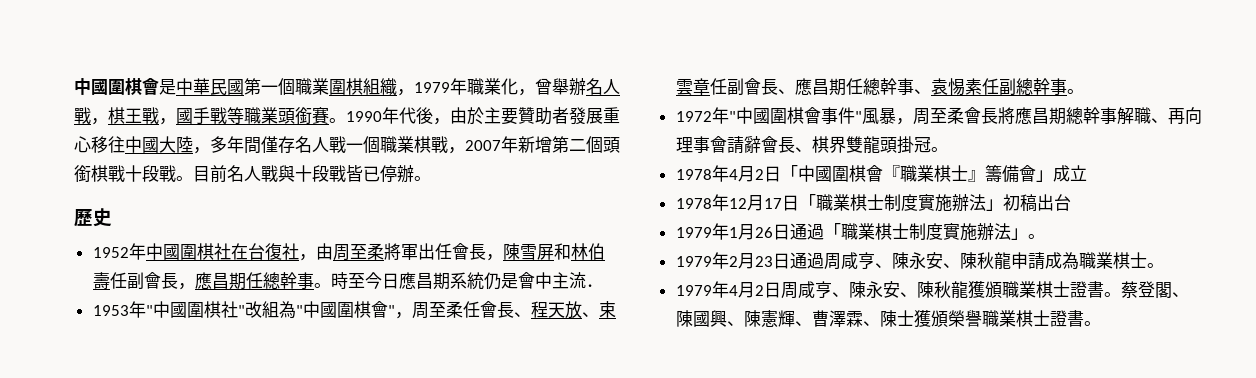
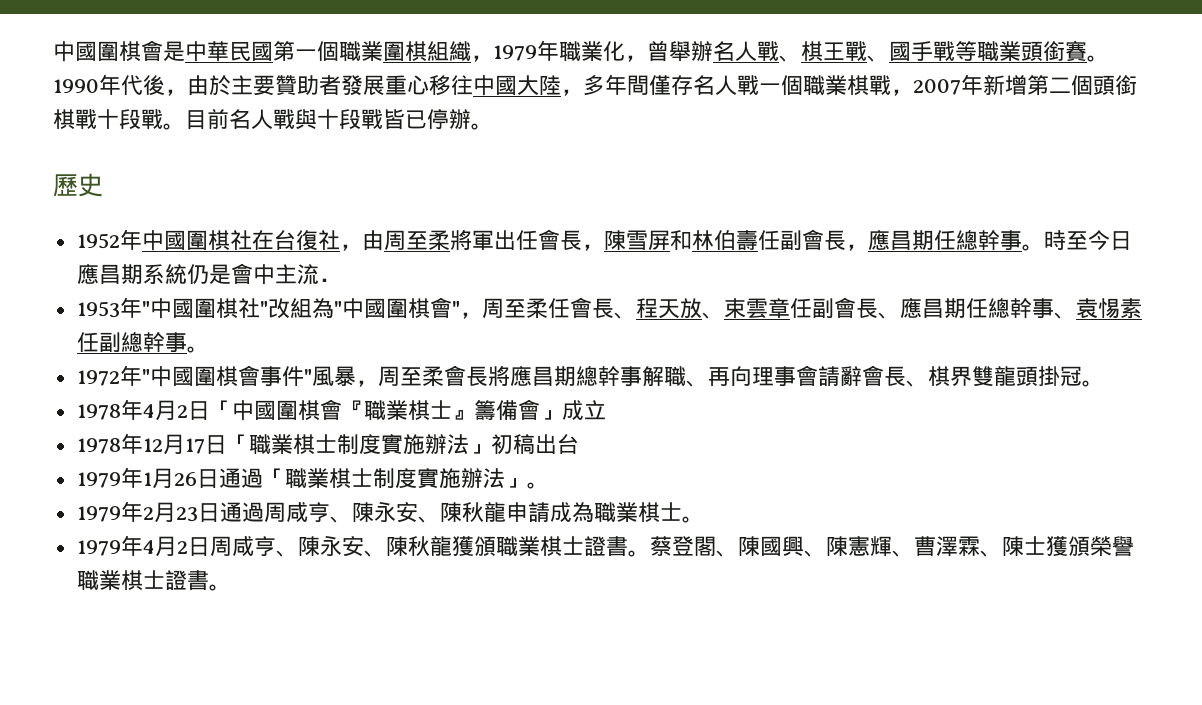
- 中國圍棋會是中華民國第一個職業圍棋組織，1979年職業化，曾舉辦名人戰，棋王戰，國手戰等職業頭銜賽。
+ 中國圍棋會是中華民國第一個職業圍棋組織，1979年職業化，曾舉辦名人戰、棋王戰、國手戰等職業頭銜賽。

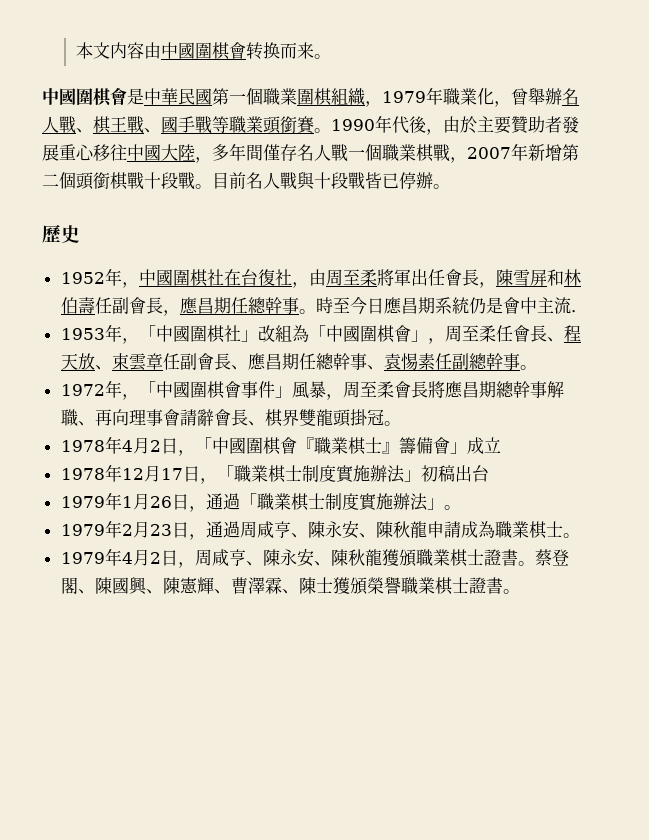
+ 本文内容由中國圍棋會转换而来。
- 1952年中國圍棋社在台復社，由周至柔將軍出任會長，陳雪屏和林伯壽任副會長，應昌期任總幹事。
+ 1952年，中國圍棋社在台復社，由周至柔將軍出任會長，陳雪屏和林伯壽任副會長，應昌期任總幹事。
- 1953年"中國圍棋社"改組為"中國圍棋會"，周至柔任會長、程天放、束雲章任副會長、應昌期任總幹事、袁惕素任副總幹事。
+ 1953年，「中國圍棋社」改組為「中國圍棋會」，周至柔任會長、程天放、束雲章任副會長、應昌期任總幹事、袁惕素任副總幹事。
- 1972年"中國圍棋會事件"風暴，周至柔會長將應昌期總幹事解職、再向理事會請辭會長、棋界雙龍頭掛冠。
+ 1972年，「中國圍棋會事件」風暴，周至柔會長將應昌期總幹事解職、再向理事會請辭會長、棋界雙龍頭掛冠。
- 1978年4月2日「中國圍棋會『職業棋士』籌備會」成立
+ 1978年4月2日，「中國圍棋會『職業棋士』籌備會」成立
- 1978年12月17日「職業棋士制度實施辦法」初稿出台
+ 1978年12月17日，「職業棋士制度實施辦法」初稿出台
- 1979年1月26日通過「職業棋士制度實施辦法」。
+ 1979年1月26日，通過「職業棋士制度實施辦法」。
- 1979年2月23日通過周咸亨、陳永安、陳秋龍申請成為職業棋士。
+ 1979年2月23日，通過周咸亨、陳永安、陳秋龍申請成為職業棋士。
- 1979年4月2日周咸亨、陳永安、陳秋龍獲頒職業棋士證書。
+ 1979年4月2日，周咸亨、陳永安、陳秋龍獲頒職業棋士證書。

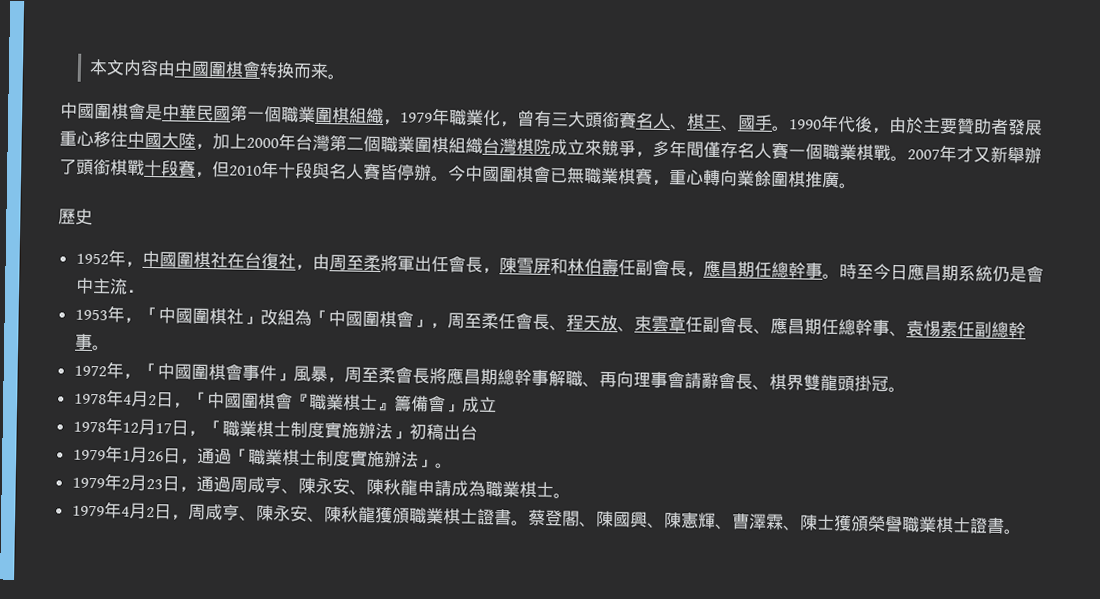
- 中國圍棋會是中華民國第一個職業圍棋組織，1979年職業化，曾舉辦名人戰、棋王戰、國手戰等職業頭銜賽。
+ 中國圍棋會是中華民國第一個職業圍棋組織，1979年職業化，曾有三大頭銜賽名人、棋王、國手。
- 1990年代後，由於主要贊助者發展重心移往中國大陸，多年間僅存名人戰一個職業棋戰，2007年新增第二個頭銜棋戰十段戰。目前名人戰與十段戰皆已停辦。
+ 1990年代後，由於主要贊助者發展重心移往中國大陸，加上2000年台灣第二個職業圍棋組織台灣棋院成立來競爭，多年間僅存名人賽一個職業棋戰。2007年才又新舉辦了頭銜棋戰十段賽，但2010年十段與名人賽皆停辦。今中國圍棋會已無職業棋賽，重心轉向業餘圍棋推廣。

